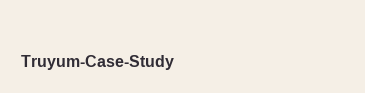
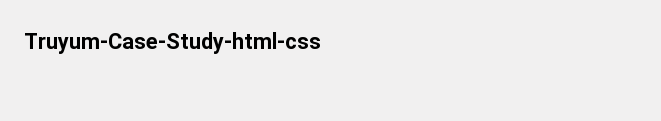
- Truyum-Case-Study
+ Truyum-Case-Study-html-css

